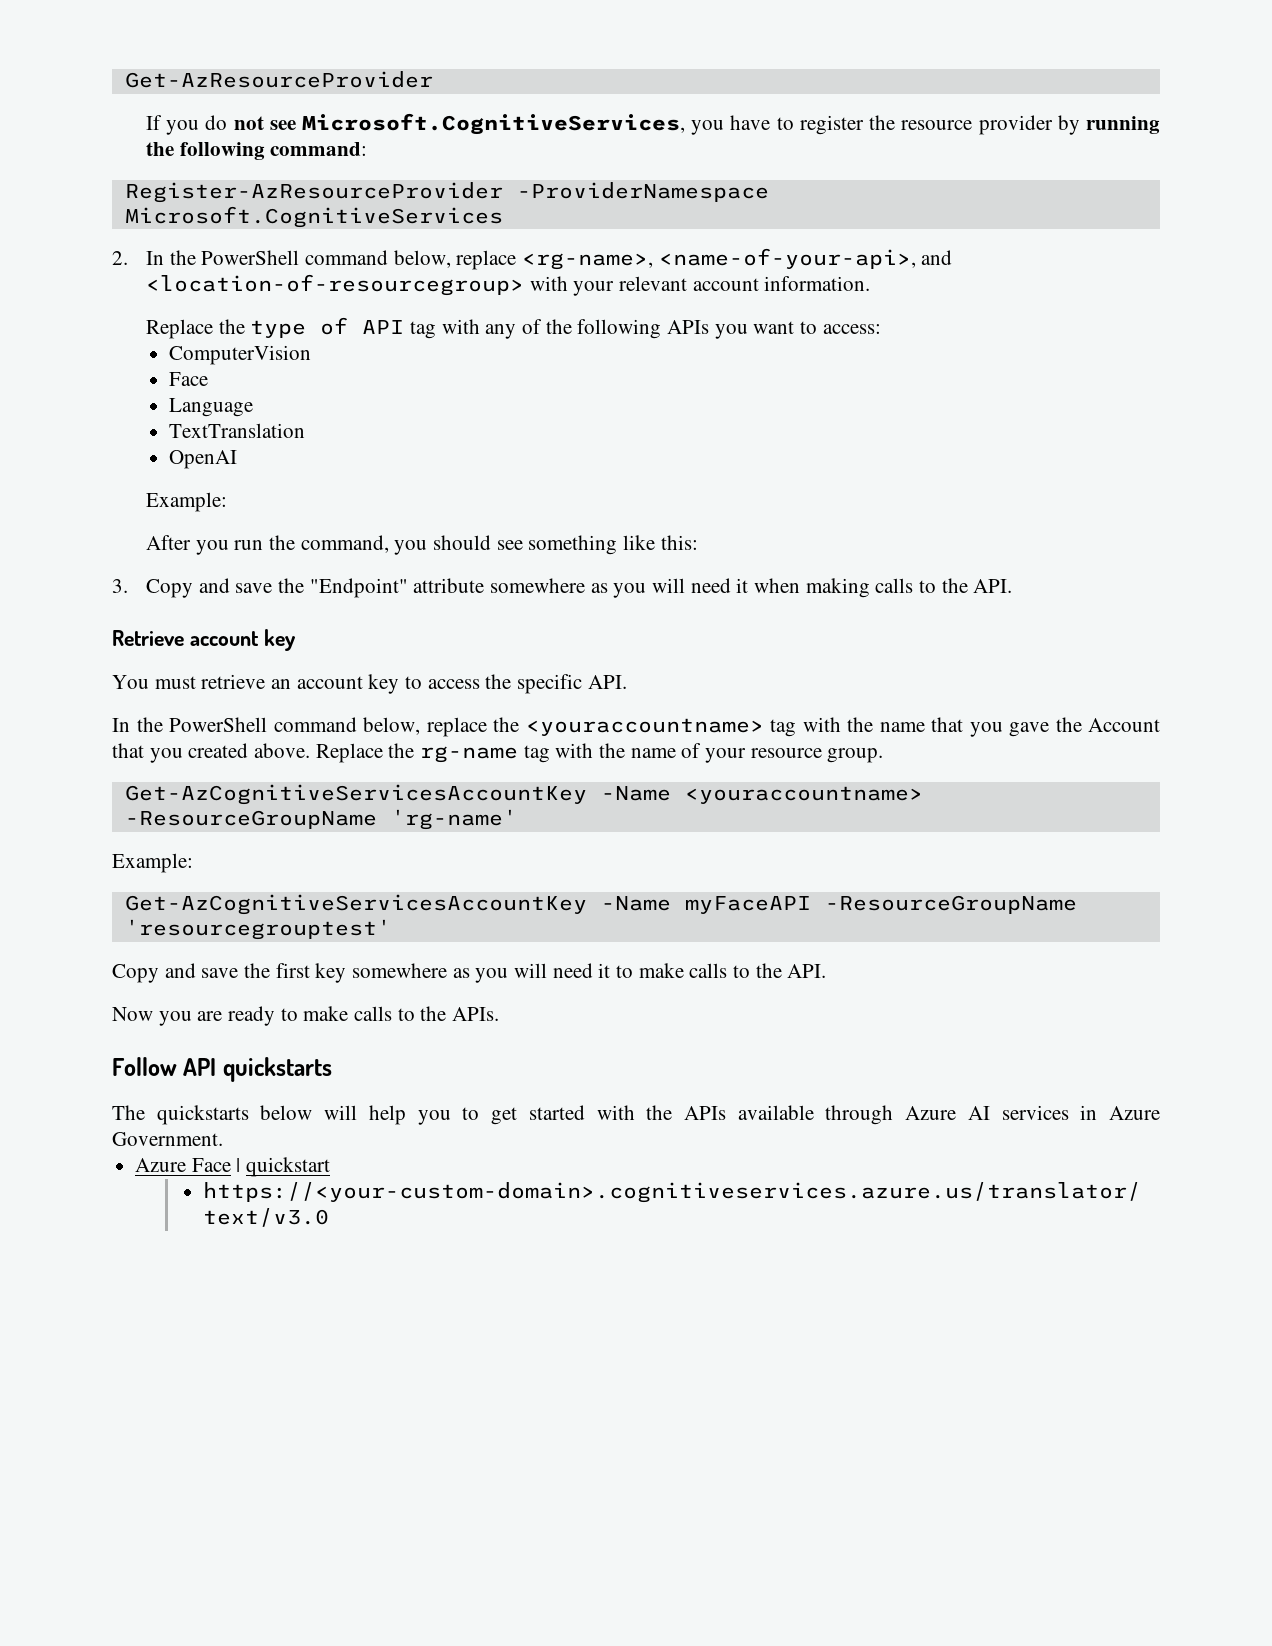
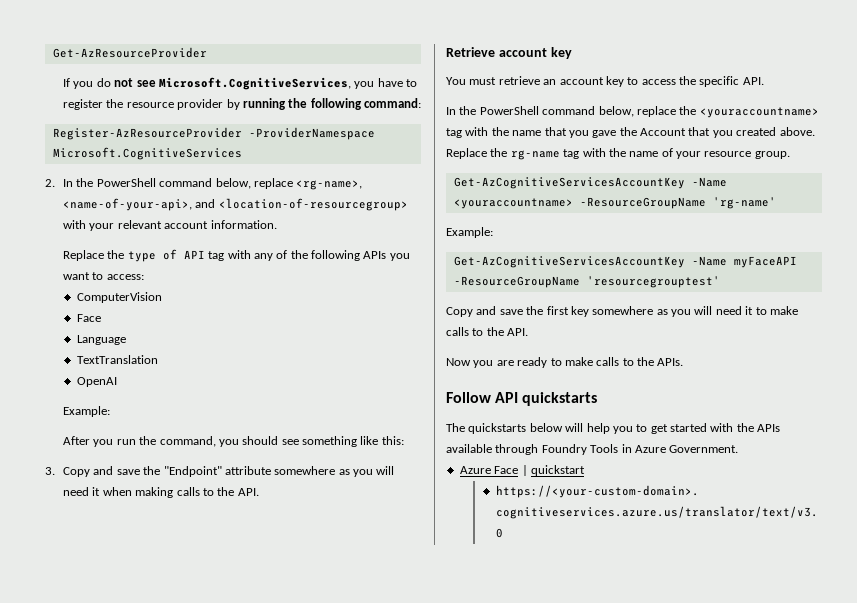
- The quickstarts below will help you to get started with the APIs available through Azure AI services in Azure Government.
+ The quickstarts below will help you to get started with the APIs available through Foundry Tools in Azure Government.

